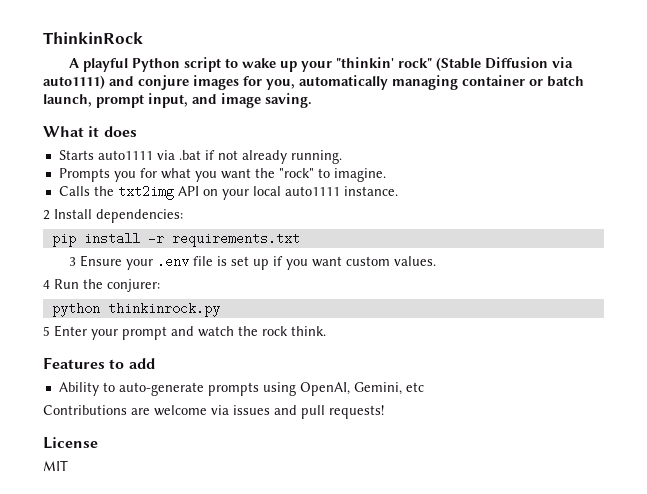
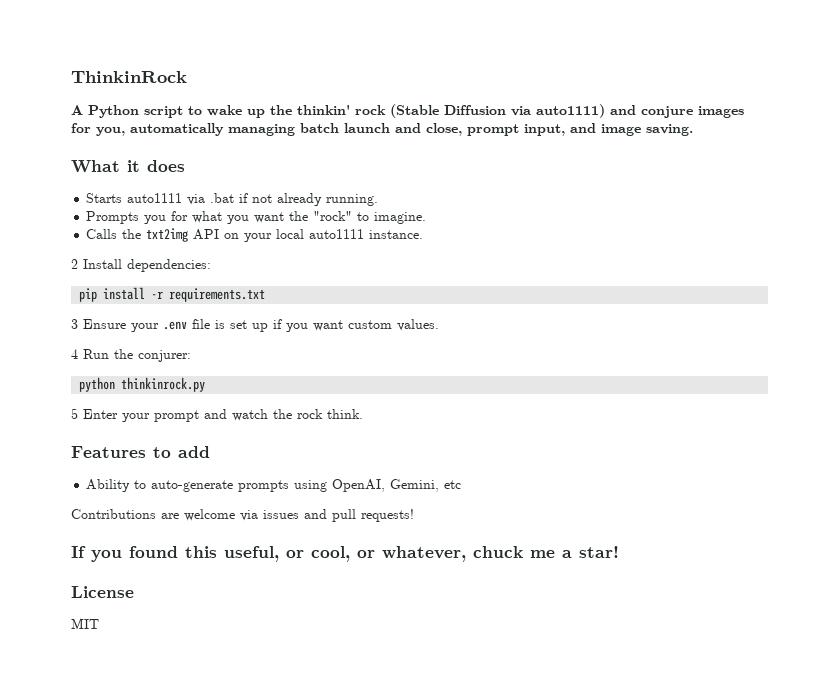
- A playful Python script to wake up your "thinkin' rock" (Stable Diffusion via auto1111) and conjure images for you, automatically managing container or batch launch, prompt input, and image saving.
+ A Python script to wake up the thinkin' rock (Stable Diffusion via auto1111) and conjure images for you, automatically managing batch launch and close, prompt input, and image saving.
+ If you found this useful, or cool, or whatever, chuck me a star!

